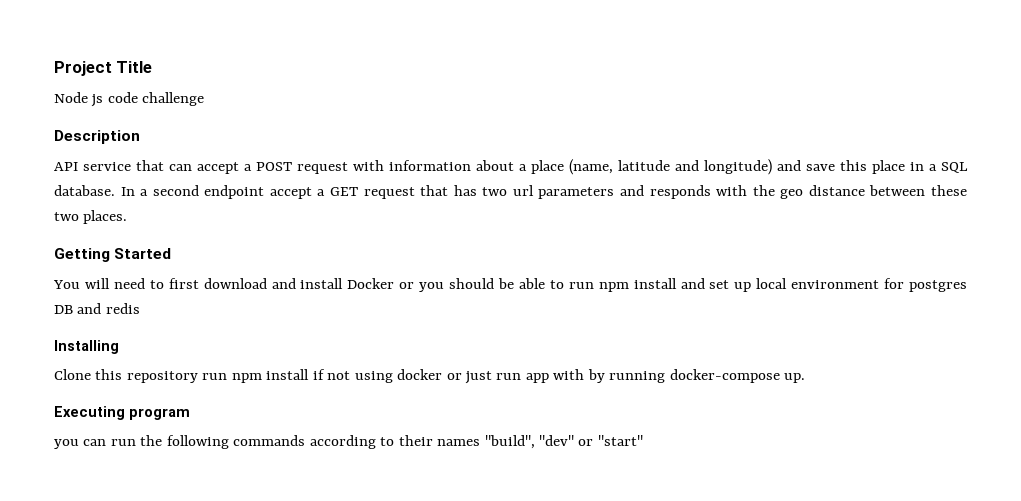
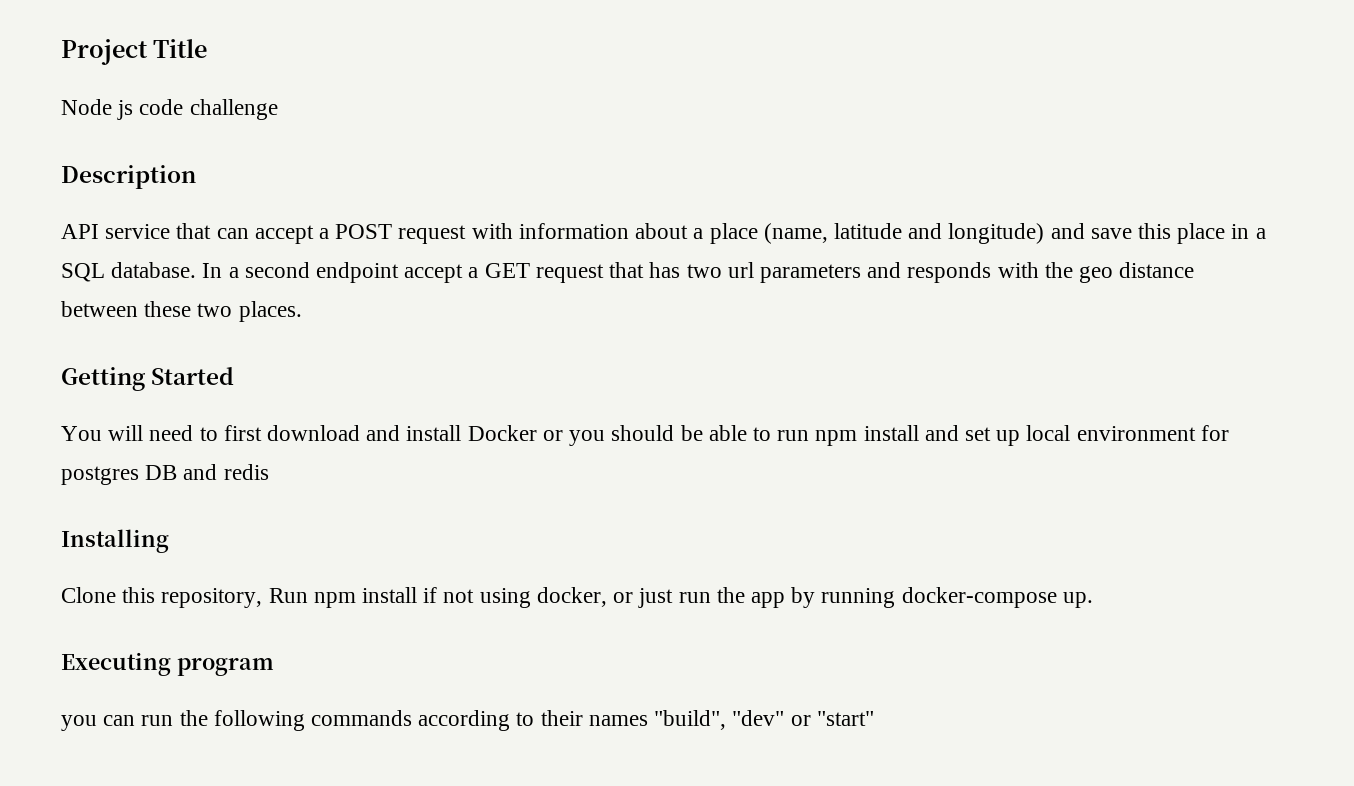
- Clone this repository run npm install if not using docker or just run app with by running docker-compose up.
+ Clone this repository, Run npm install if not using docker, or just run the app by running docker-compose up.

